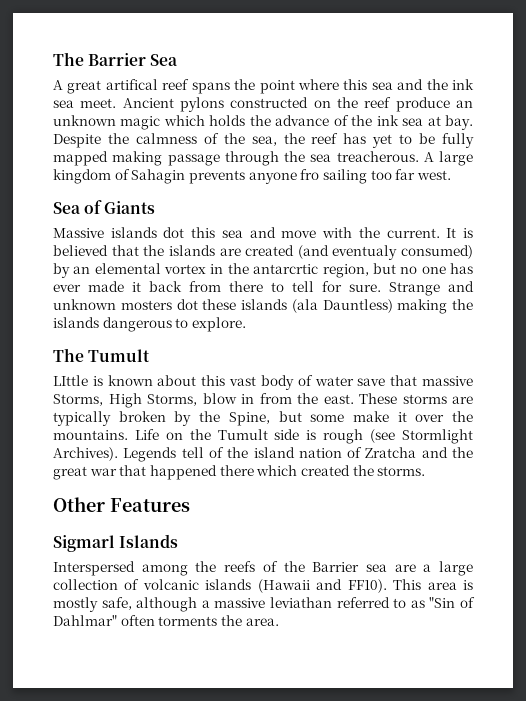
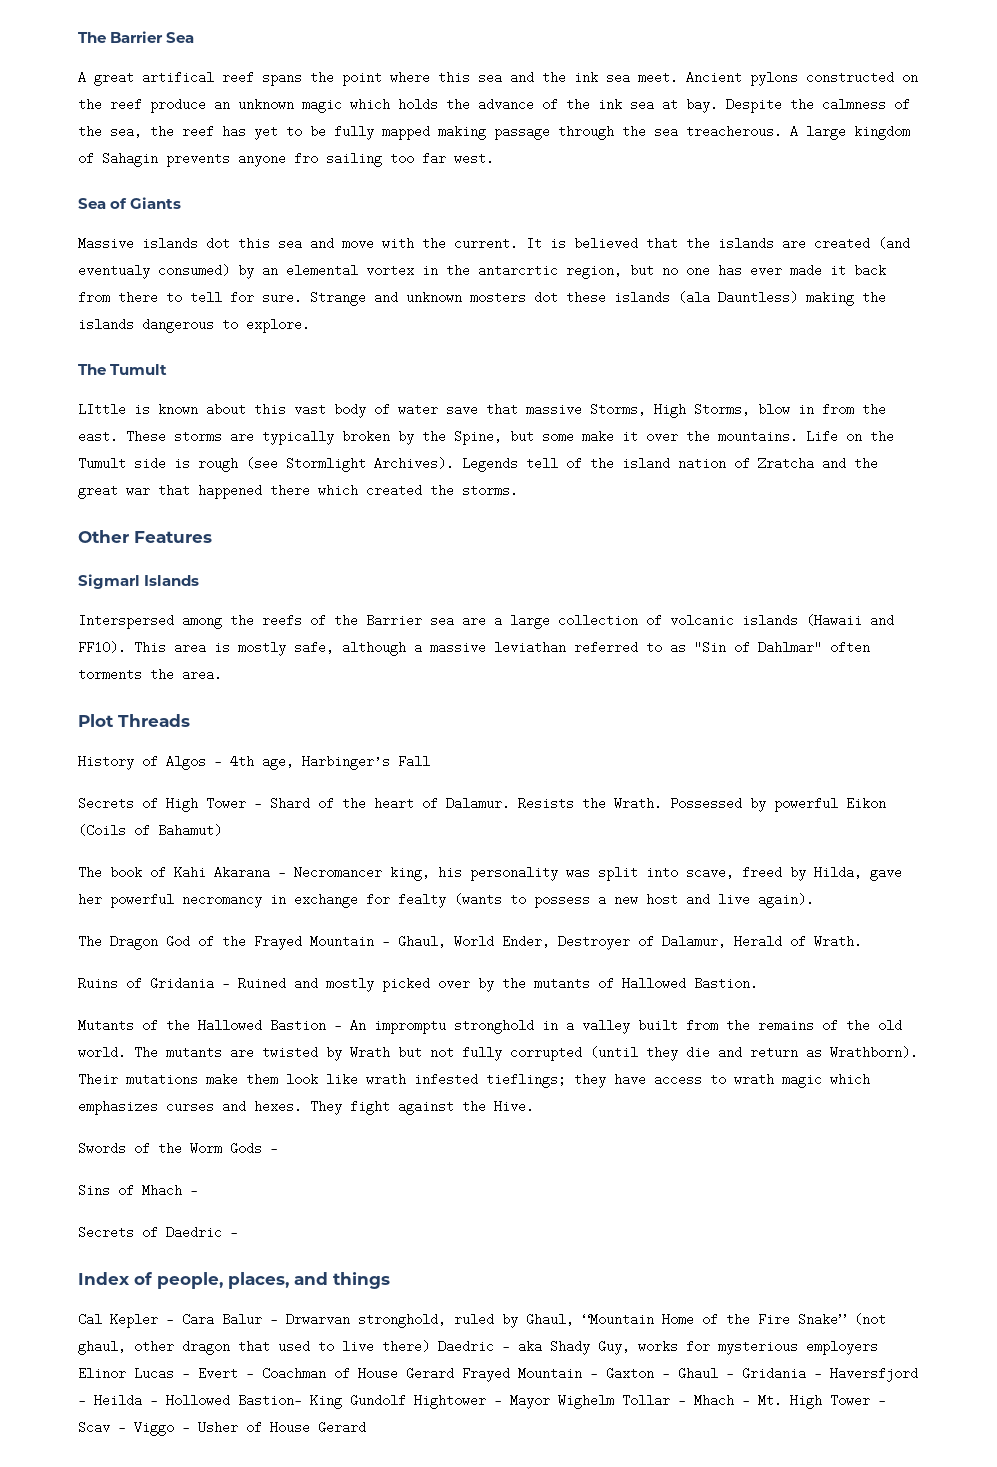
+ Plot Threads
+ History of Algos — 4th age, Harbinger’s Fall
+ Secrets of High Tower — Shard of the heart of Dalamur. Resists the Wrath. Possessed by powerful Eikon (Coils of Bahamut)
+ The book of Kahi Akarana — Necromancer king, his personality was split into scave, freed by Hilda, gave her powerful necromancy in exchange for fealty (wants to possess a new host and live again).
+ The Dragon God of the Frayed Mountain — Ghaul, World Ender, Destroyer of Dalamur, Herald of Wrath.
+ Ruins of Gridania — Ruined and mostly picked over by the mutants of Hallowed Bastion.
+ Mutants of the Hallowed Bastion — An impromptu stronghold in a valley built from the remains of the old world. The mutants are twisted by Wrath but not fully corrupted (until they die and return as Wrathborn). Their mutations make them look like wrath infested tieflings; they have access to wrath magic which emphasizes curses and hexes. They fight against the Hive.
+ Swords of the Worm Gods —
+ Sins of Mhach —
+ Secrets of Daedric —
+ Index of people, places, and things
+ Cal Kepler — Cara Balur — Drwarvan stronghold, ruled by Ghaul, “Mountain Home of the Fire Snake” (not ghaul, other dragon that used to live there) Daedric — aka Shady Guy, works for mysterious employers Elinor Lucas — Evert — Coachman of House Gerard Frayed Mountain — Gaxton — Ghaul — Gridania — Haversfjord — Heilda — Hollowed Bastion— King Gundolf Hightower — Mayor Wighelm Tollar — Mhach — Mt. High Tower — Scav — Viggo — Usher of House Gerard

